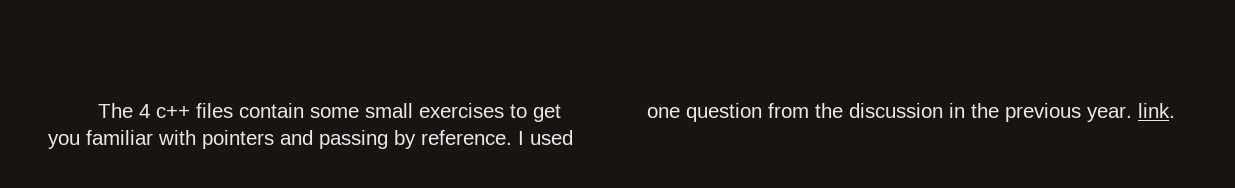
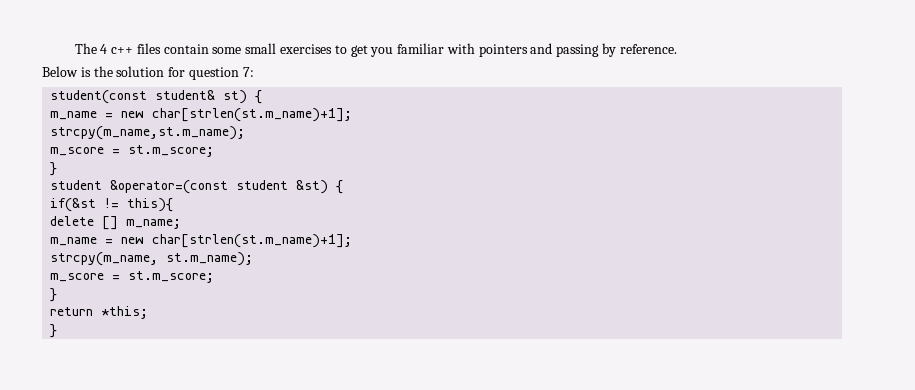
- The 4 c++ files contain some small exercises to get you familiar with pointers and passing by reference. I used one question from the discussion in the previous year. link.
+ The 4 c++ files contain some small exercises to get you familiar with pointers and passing by reference.
+ Below is the solution for question 7:
+ student(const student& st) {
+ m_name = new char[strlen(st.m_name)+1];
+ strcpy(m_name,st.m_name);
+ m_score = st.m_score;
+ }
+ student &operator=(const student &st) {
+ if(&st != this){
+ delete [] m_name;
+ m_name = new char[strlen(st.m_name)+1];
+ strcpy(m_name, st.m_name);
+ m_score = st.m_score;
+ }
+ return *this;
+ }

